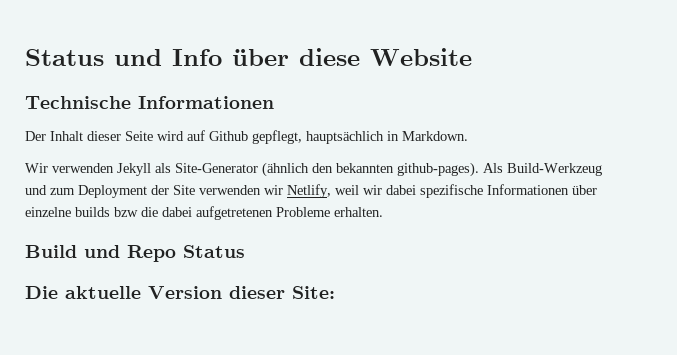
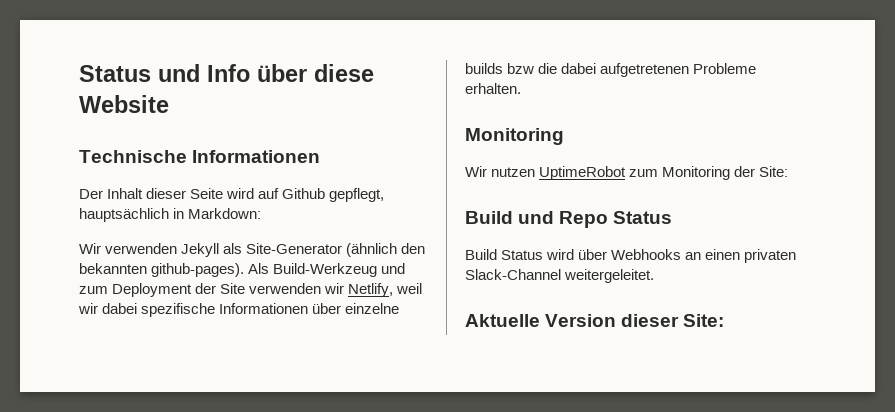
- Der Inhalt dieser Seite wird auf Github gepflegt, hauptsächlich in Markdown.
+ Der Inhalt dieser Seite wird auf Github gepflegt, hauptsächlich in Markdown:
  Als Build-Werkzeug und zum Deployment der Site verwenden wir Netlify, weil wir dabei spezifische Informationen über einzelne builds bzw die dabei aufgetretenen Probleme erhalten.
+ Monitoring
+ Wir nutzen UptimeRobot zum Monitoring der Site:
  Build und Repo Status
- Die aktuelle Version dieser Site:
+ Build Status wird über Webhooks an einen privaten Slack-Channel weitergeleitet.
+ Aktuelle Version dieser Site:

